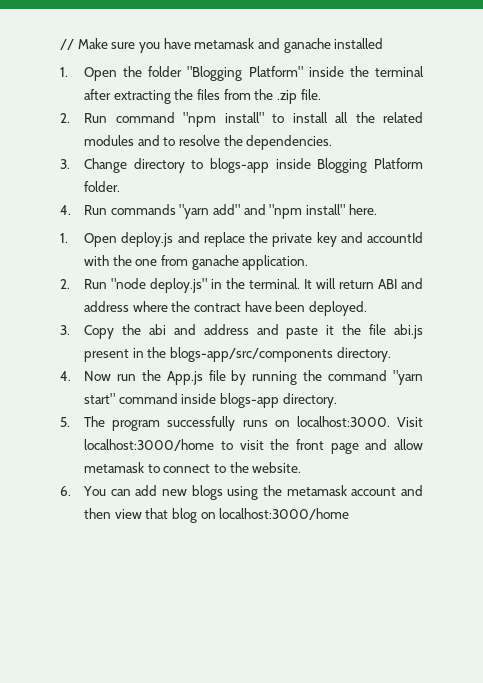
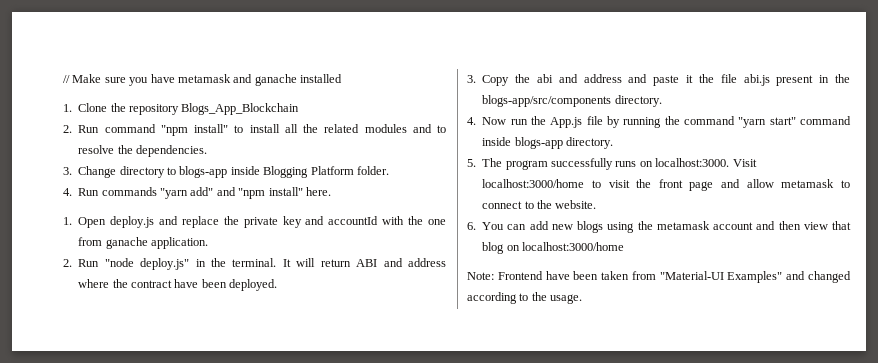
- 1. Open the folder "Blogging Platform" inside the terminal after extracting the files from the .zip file.
+ 1. Clone the repository Blogs_App_Blockchain
+ Note: Frontend have been taken from "Material-UI Examples" and changed according to the usage.

